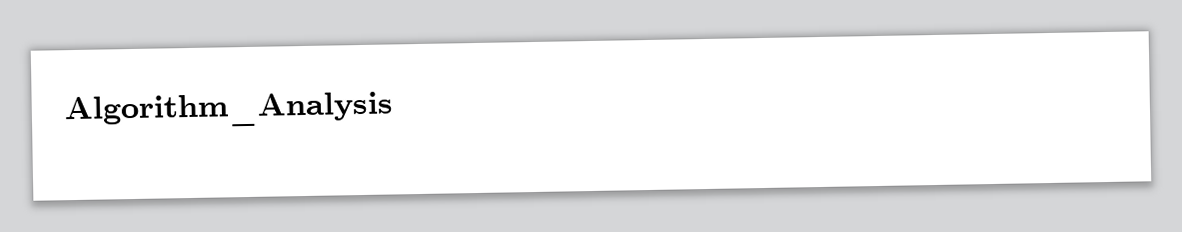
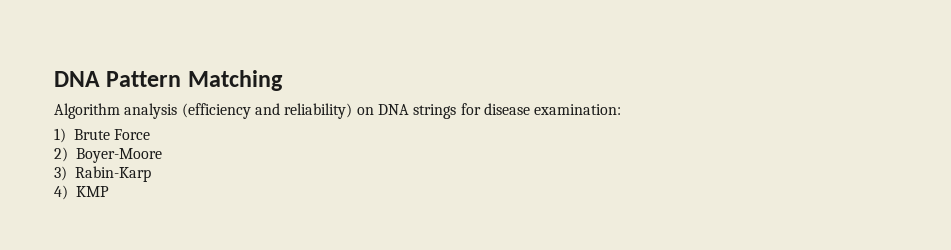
- Algorithm_Analysis
+ DNA Pattern Matching
+ Algorithm analysis (efficiency and reliability) on DNA strings for disease examination:
+ 1) Brute Force
+ 2) Boyer-Moore
+ 3) Rabin-Karp
+ 4) KMP

